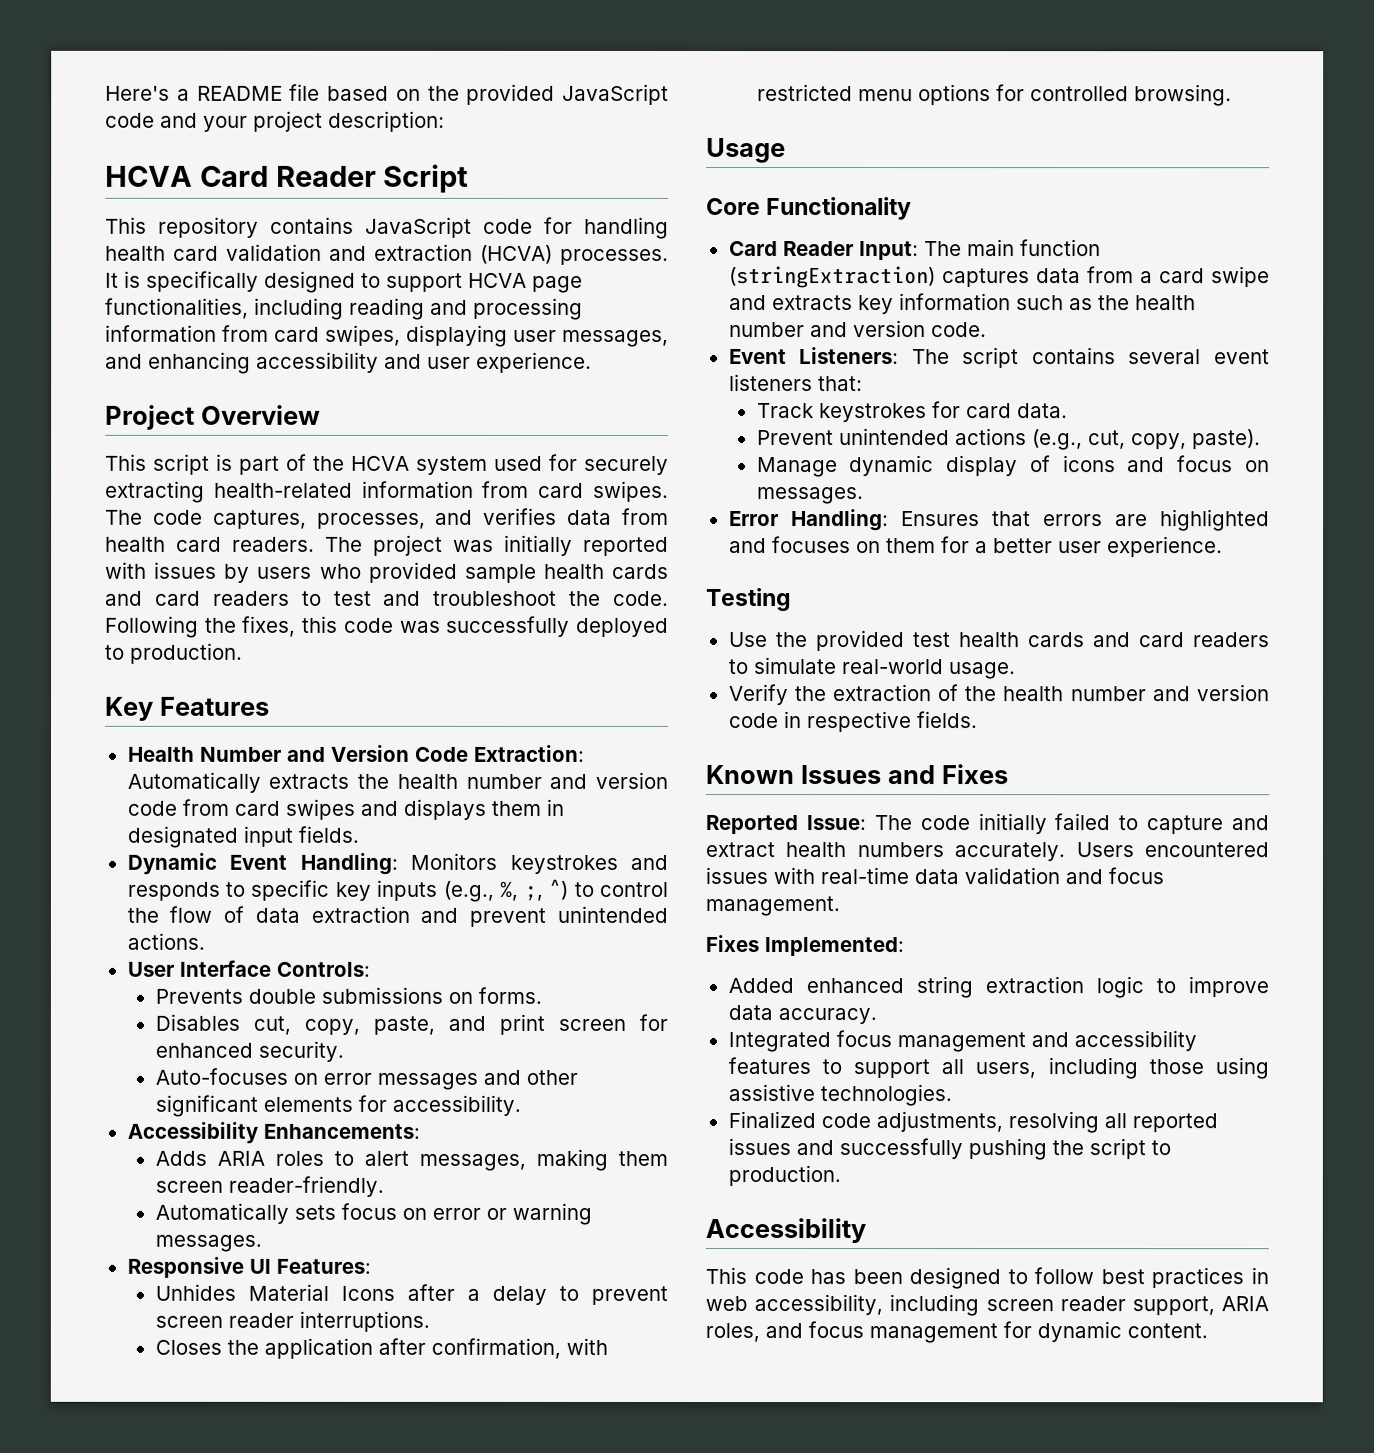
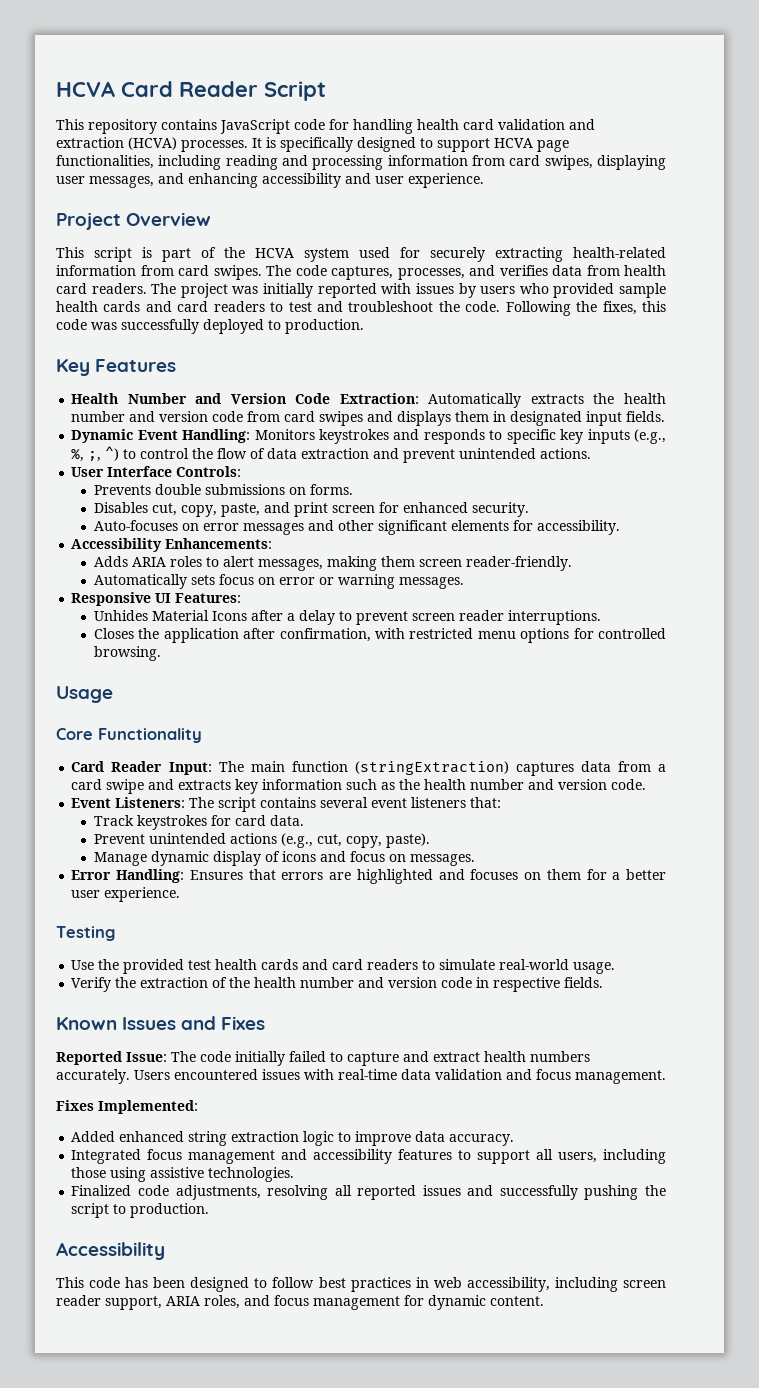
- Here's a README file based on the provided JavaScript code and your project description:

